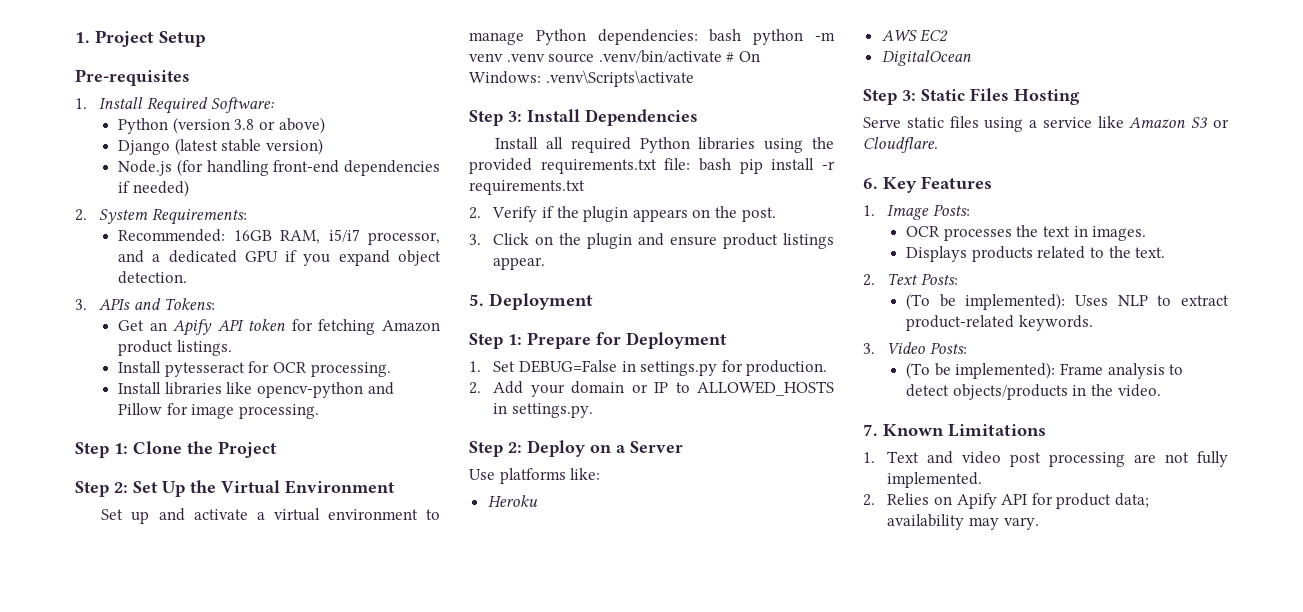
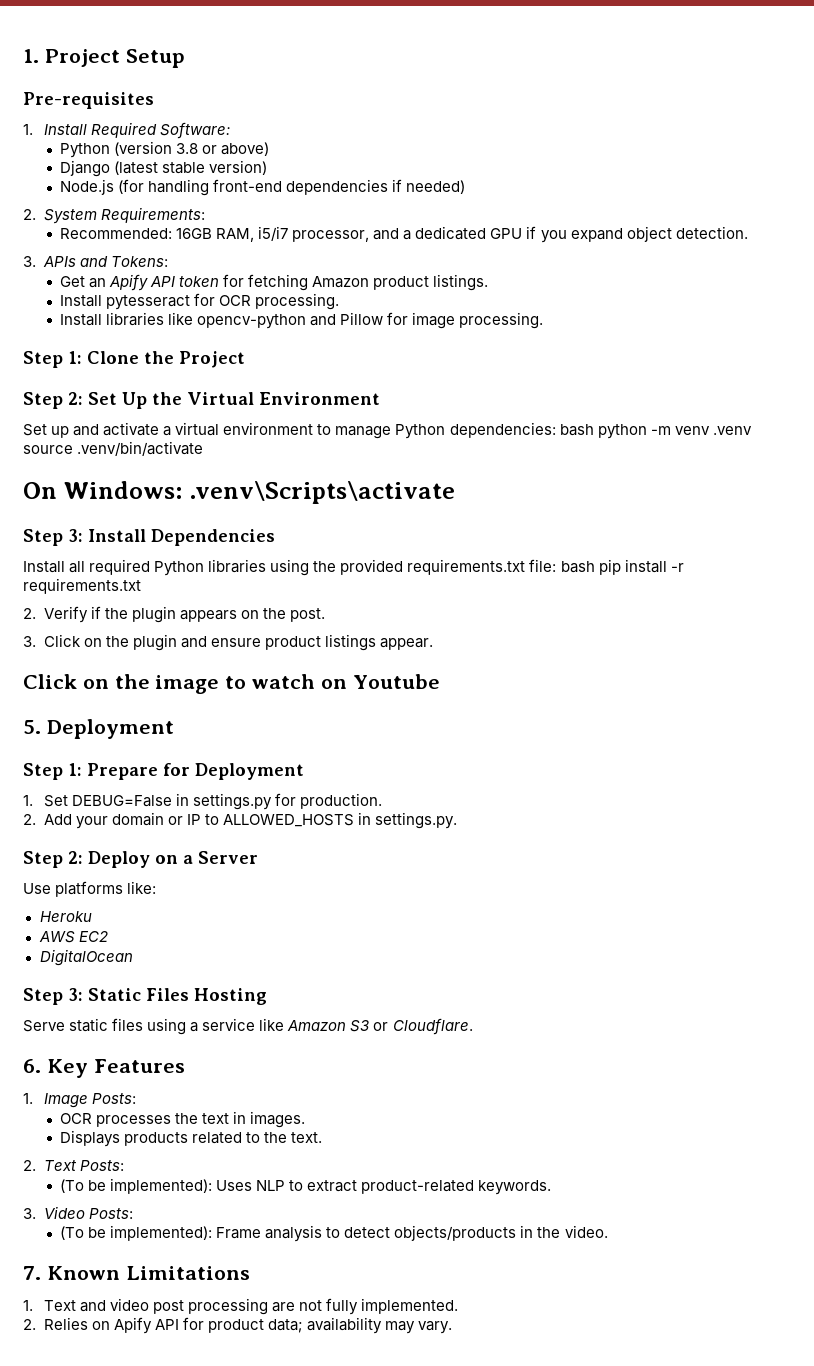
- Set up and activate a virtual environment to manage Python dependencies: bash python -m venv .venv source .venv/bin/activate # On Windows: .venv\Scripts\activate
+ Set up and activate a virtual environment to manage Python dependencies: bash python -m venv .venv source .venv/bin/activate
+ On Windows: .venv\Scripts\activate
+ Click on the image to watch on Youtube

